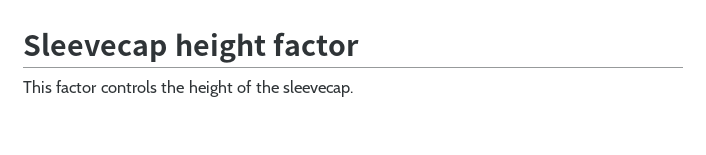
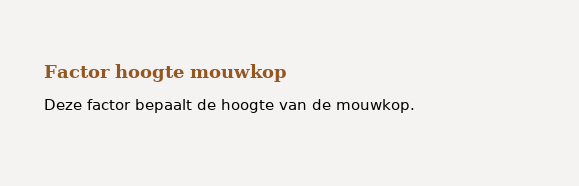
- Sleevecap height factor
- This factor controls the height of the sleevecap.
+ Factor hoogte mouwkop
+ Deze factor bepaalt de hoogte van de mouwkop.

